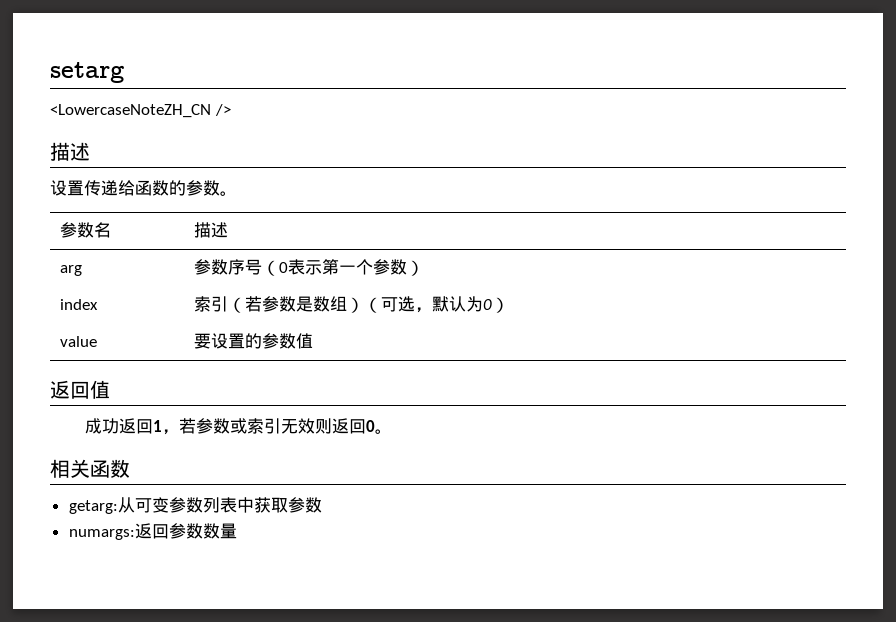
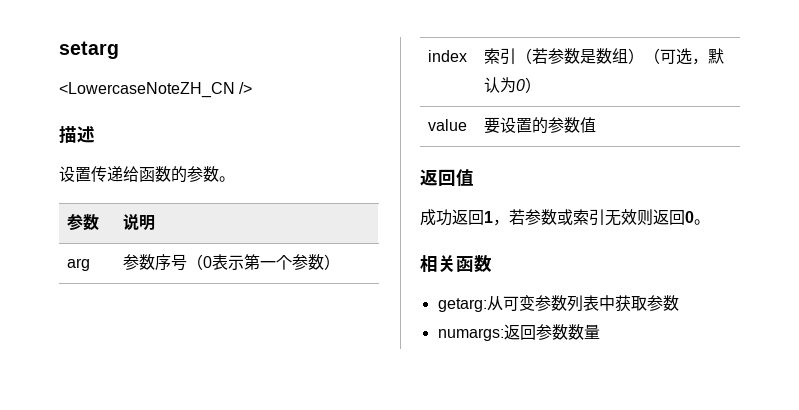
- 参数名 | 描述
+ 参数 | 说明

